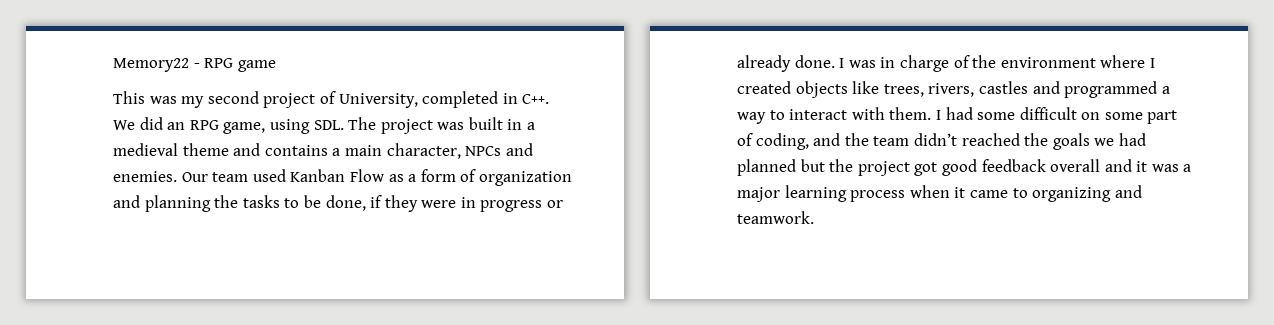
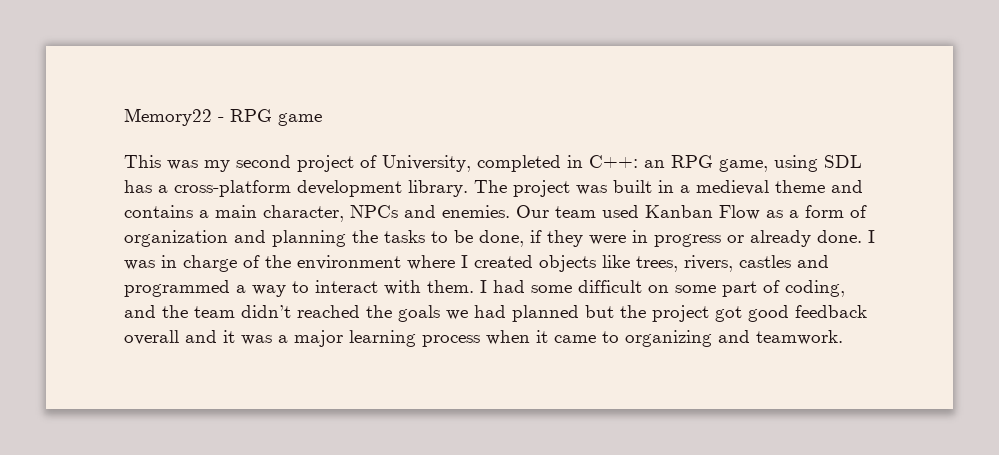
- This was my second project of University, completed in C++. We did an RPG game, using SDL. The project was built in a medieval theme and contains a main character, NPCs and enemies.
+ This was my second project of University, completed in C++: an RPG game, using SDL has a cross-platform development library. The project was built in a medieval theme and contains a main character, NPCs and enemies.

